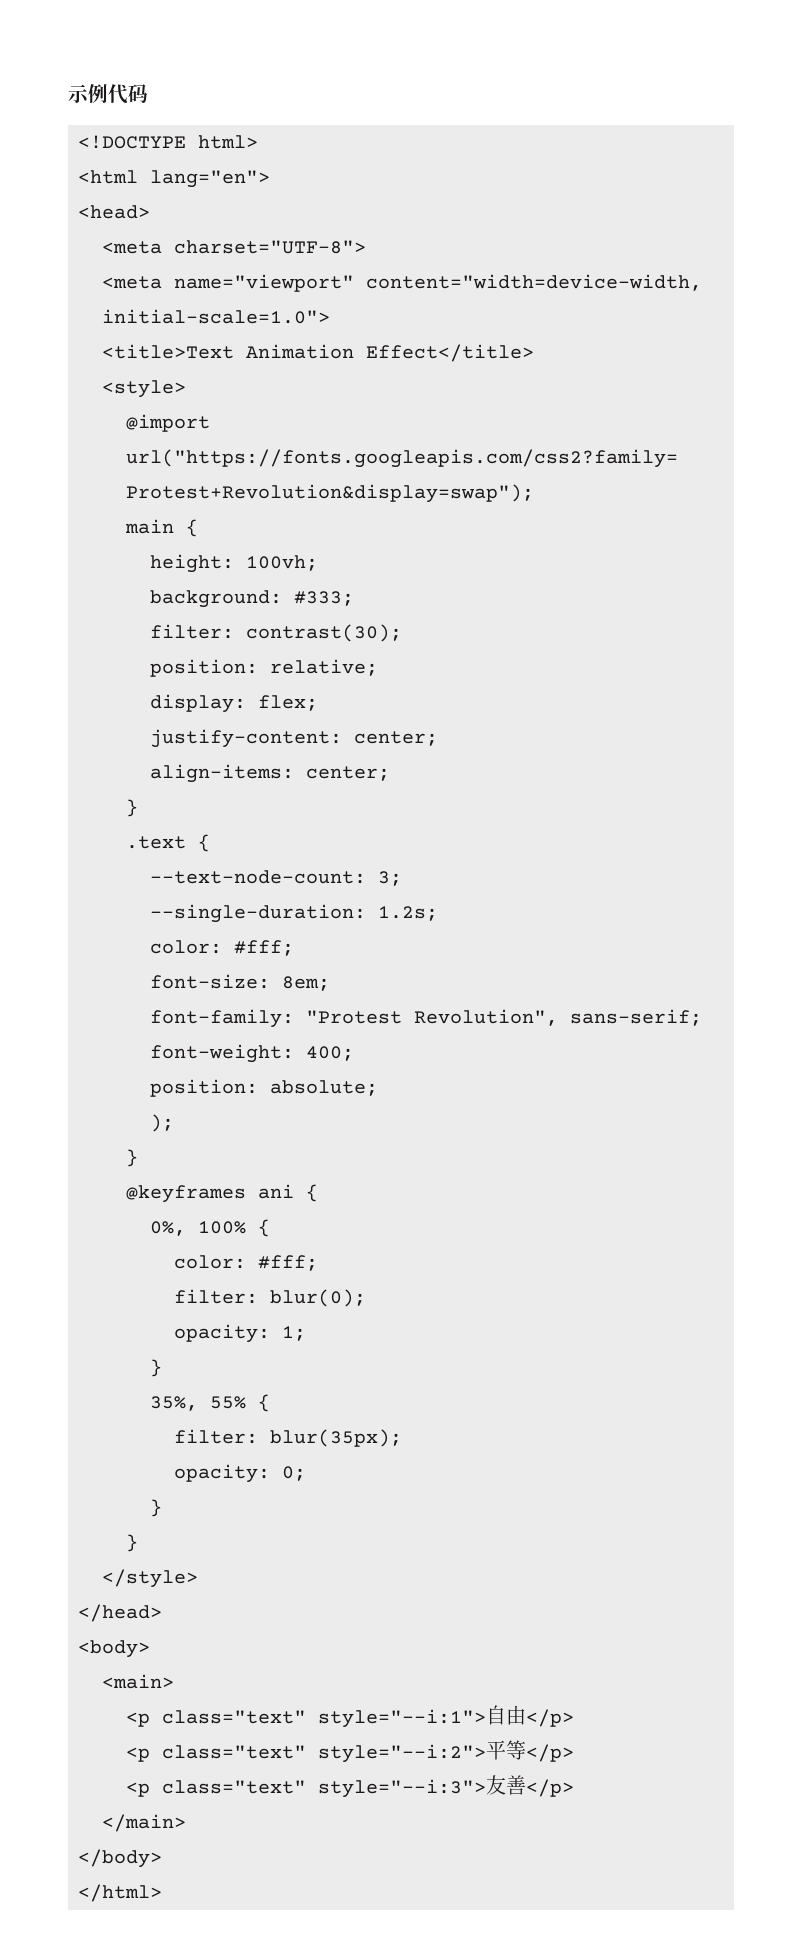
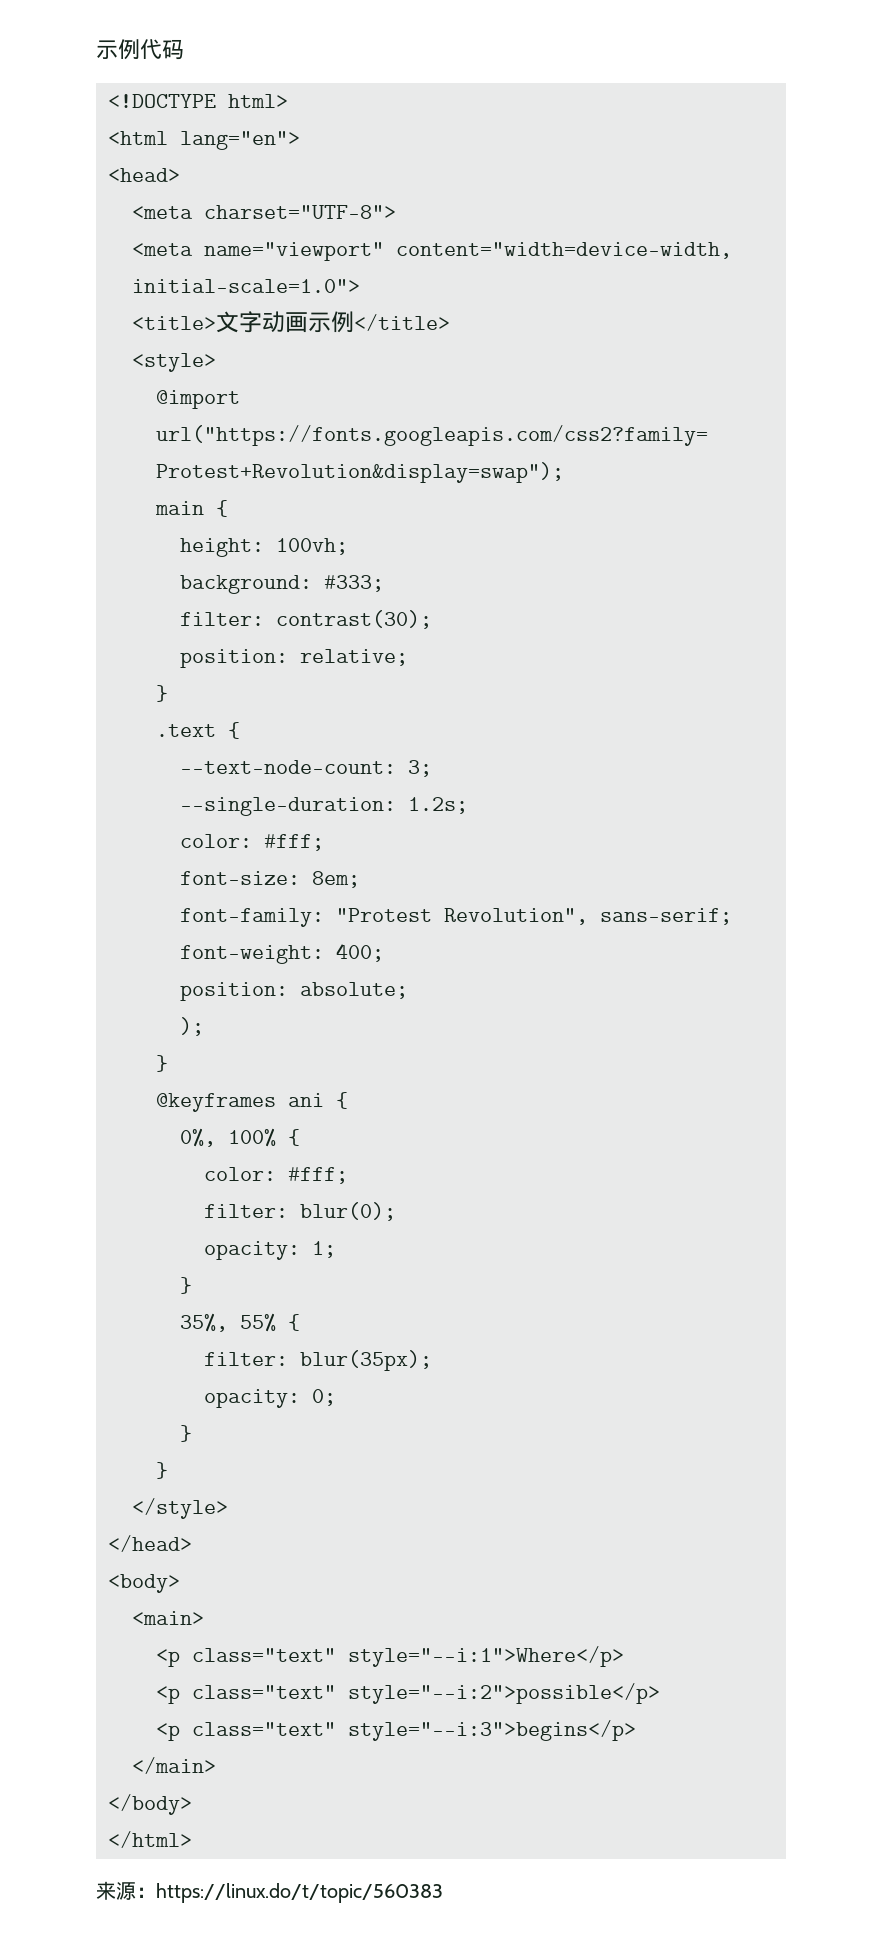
- <title>Text Animation Effect</title>
+ <title>文字动画示例</title>
- display: flex;
- justify-content: center;
- align-items: center;
- <p class="text" style="--i:1">自由</p>
- <p class="text" style="--i:2">平等</p>
- <p class="text" style="--i:3">友善</p>
+ <p class="text" style="--i:1">Where</p>
+ <p class="text" style="--i:2">possible</p>
+ <p class="text" style="--i:3">begins</p>
+ 来源：https://linux.do/t/topic/560383

